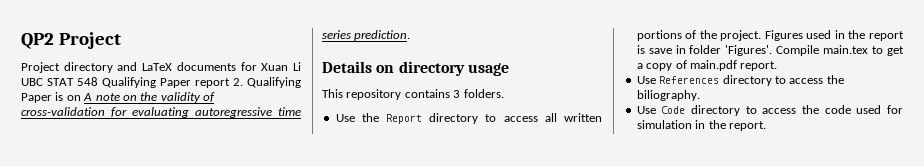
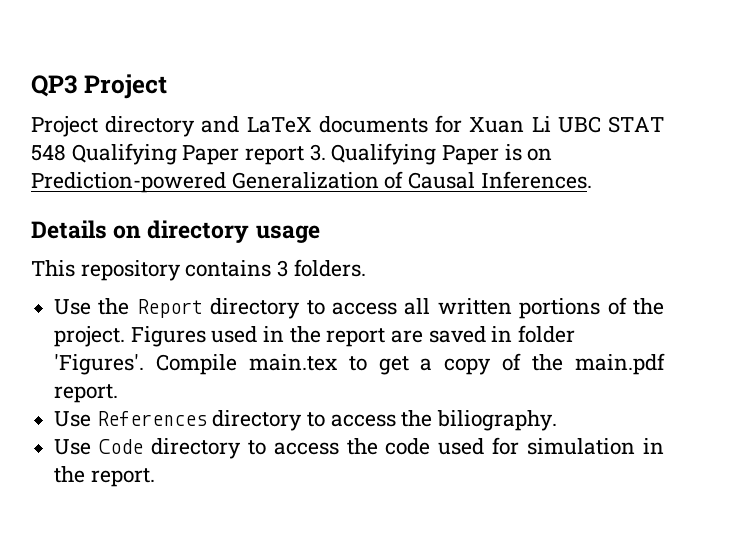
- QP2 Project
+ QP3 Project
- Project directory and LaTeX documents for Xuan Li UBC STAT 548 Qualifying Paper report 2. Qualifying Paper is on A note on the validity of cross-validation for evaluating autoregressive time series prediction.
+ Project directory and LaTeX documents for Xuan Li UBC STAT 548 Qualifying Paper report 3. Qualifying Paper is on Prediction-powered Generalization of Causal Inferences.
- Figures used in the report is save in folder 'Figures'.
+ Figures used in the report are saved in folder 'Figures'.
- Compile main.tex to get a copy of main.pdf report.
+ Compile main.tex to get a copy of the main.pdf report.

